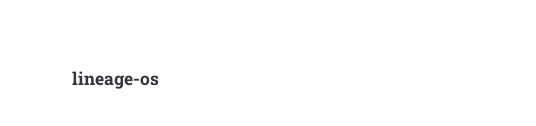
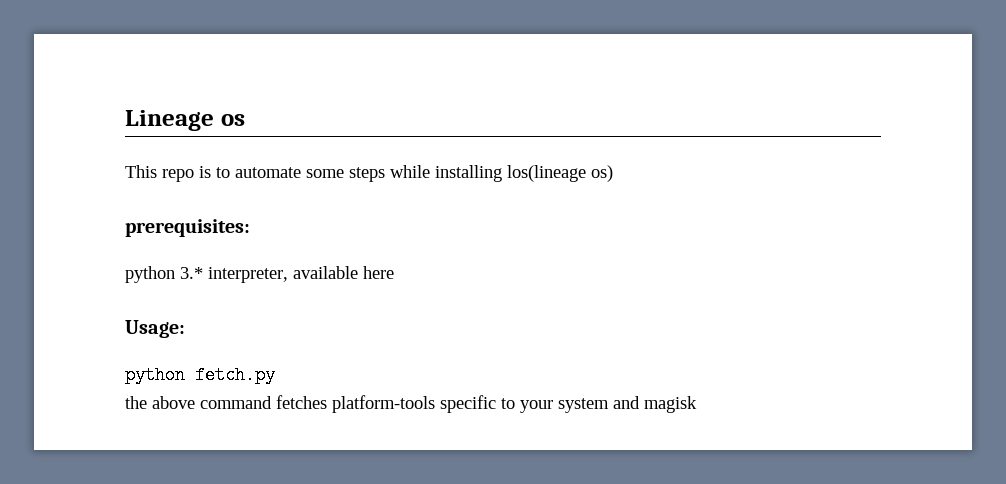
- lineage-os
+ Lineage os
+ This repo is to automate some steps while installing los(lineage os)
+ prerequisites:
+ python 3.* interpreter, available here
+ Usage:
+ python fetch.py
+ the above command fetches platform-tools specific to your system and magisk

